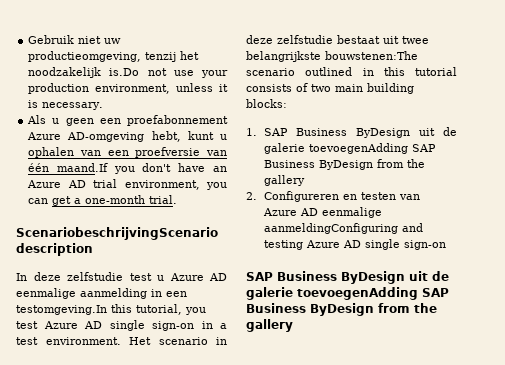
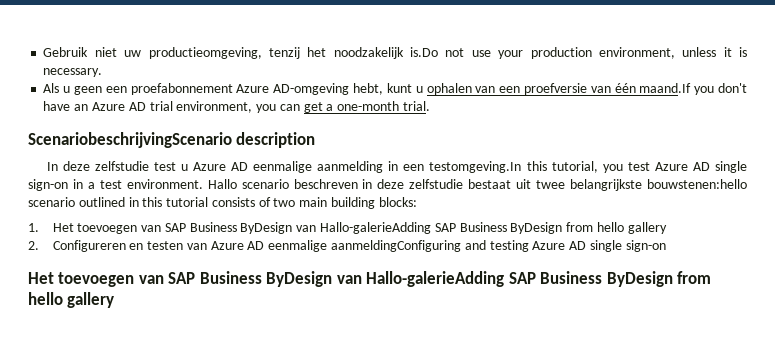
- Het scenario in deze zelfstudie bestaat uit twee belangrijkste bouwstenen:The scenario outlined in this tutorial consists of two main building blocks:
+ Hallo scenario beschreven in deze zelfstudie bestaat uit twee belangrijkste bouwstenen:hello scenario outlined in this tutorial consists of two main building blocks:
- 1. SAP Business ByDesign uit de galerie toevoegenAdding SAP Business ByDesign from the gallery
+ 1. Het toevoegen van SAP Business ByDesign van Hallo-galerieAdding SAP Business ByDesign from hello gallery
  2. Configureren en testen van Azure AD eenmalige aanmeldingConfiguring and testing Azure AD single sign-on
- SAP Business ByDesign uit de galerie toevoegenAdding SAP Business ByDesign from the gallery
+ Het toevoegen van SAP Business ByDesign van Hallo-galerieAdding SAP Business ByDesign from hello gallery

